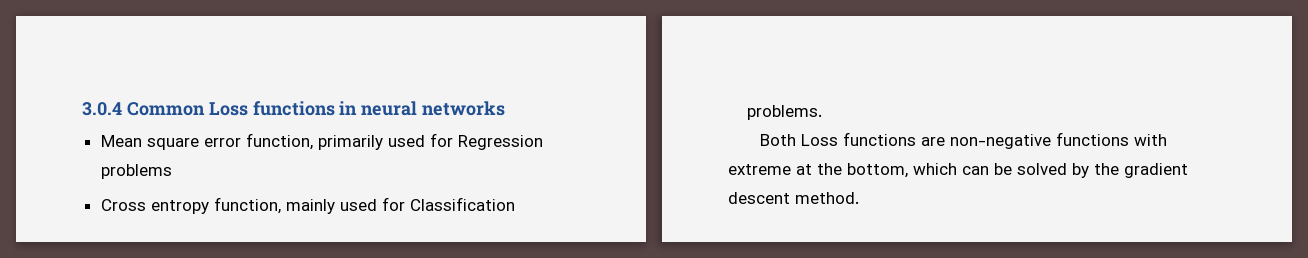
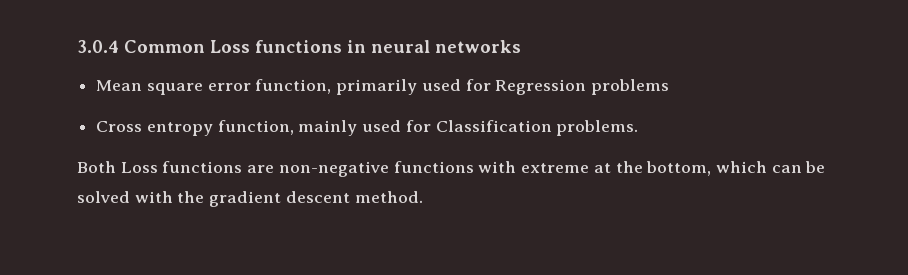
- Both Loss functions are non-negative functions with extreme at the bottom, which can be solved by the gradient descent method.
+ Both Loss functions are non-negative functions with extreme at the bottom, which can be solved with the gradient descent method.

